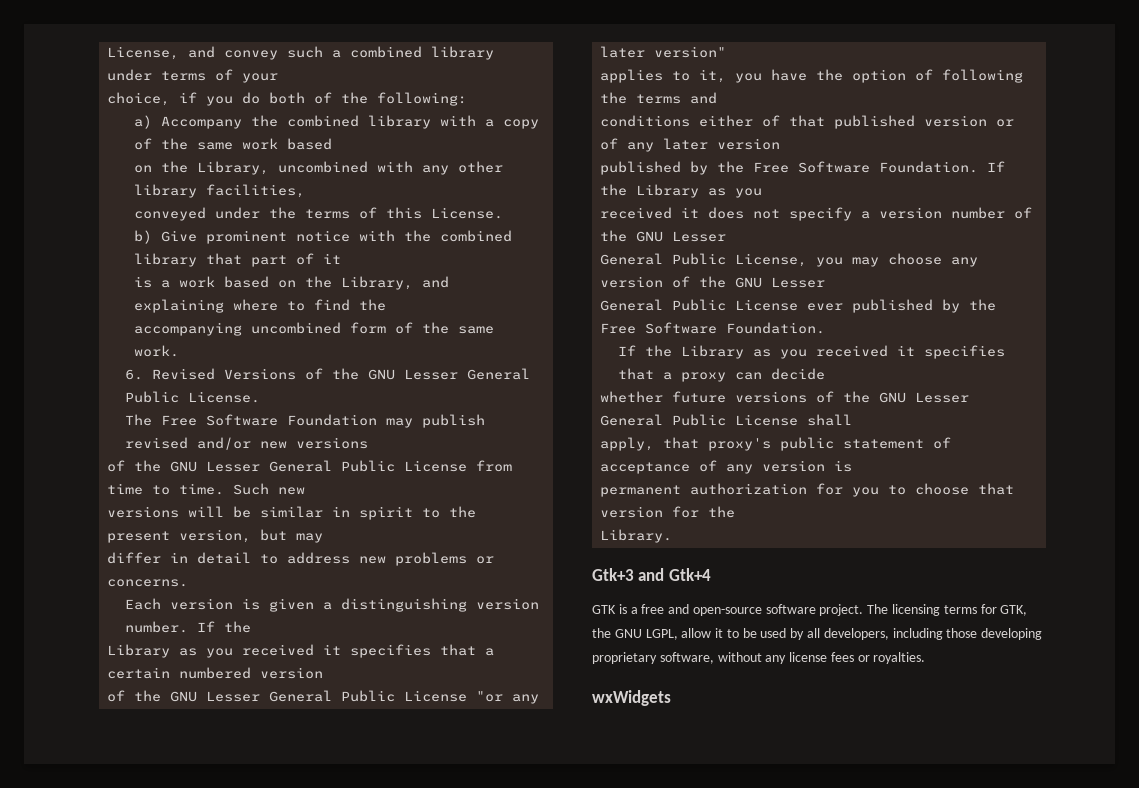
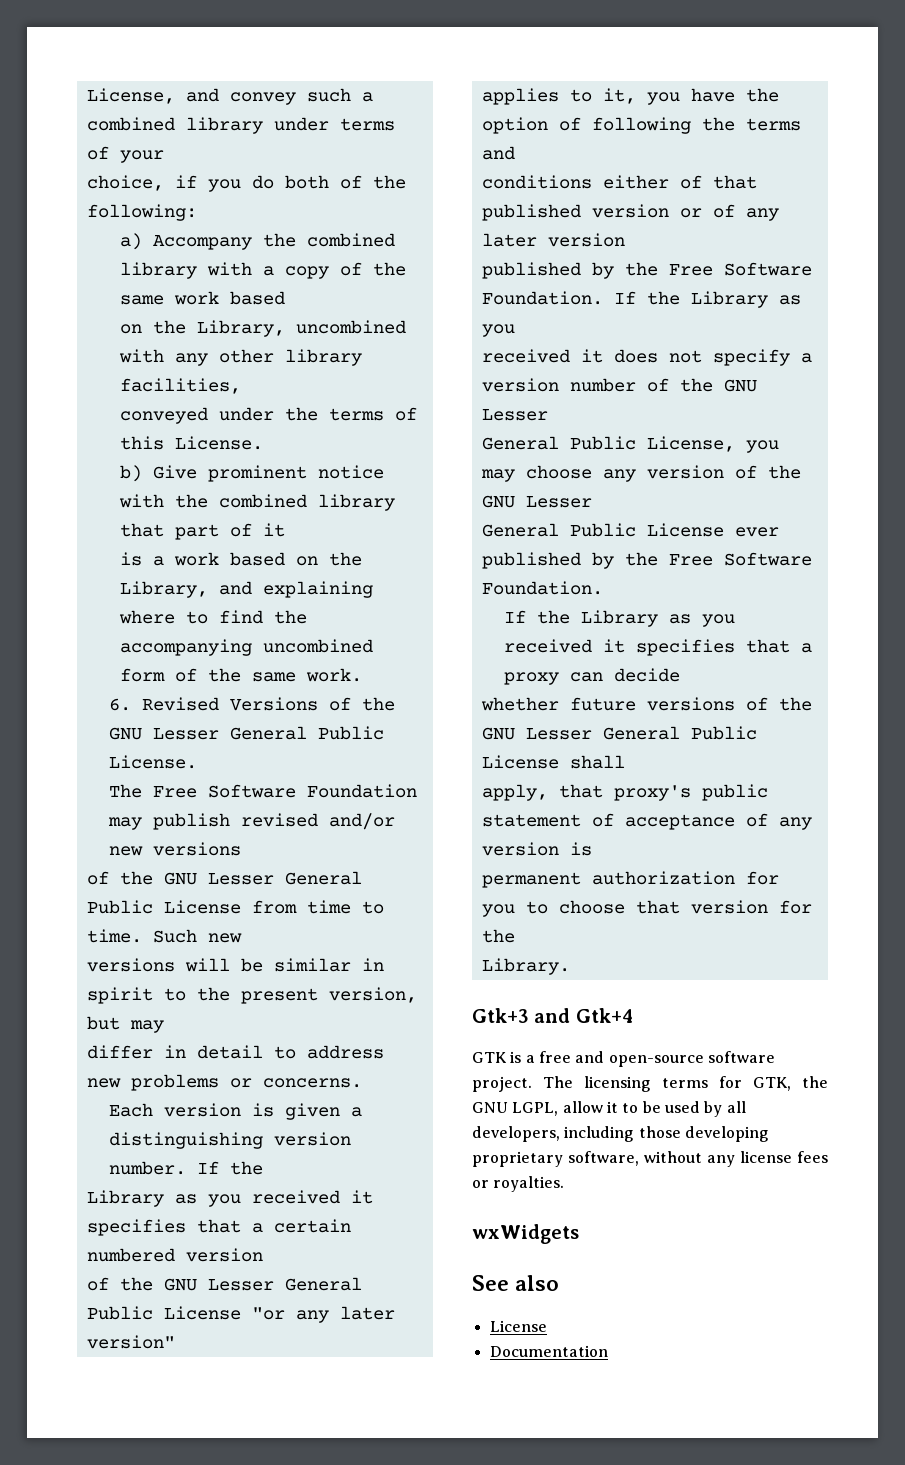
+ See also
+ License
+ Documentation

